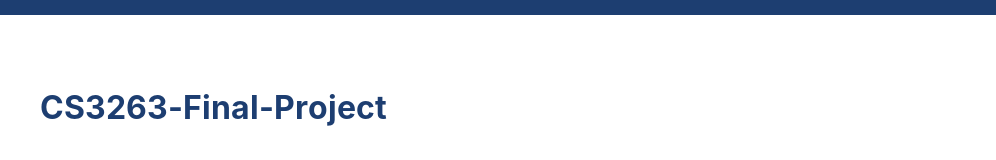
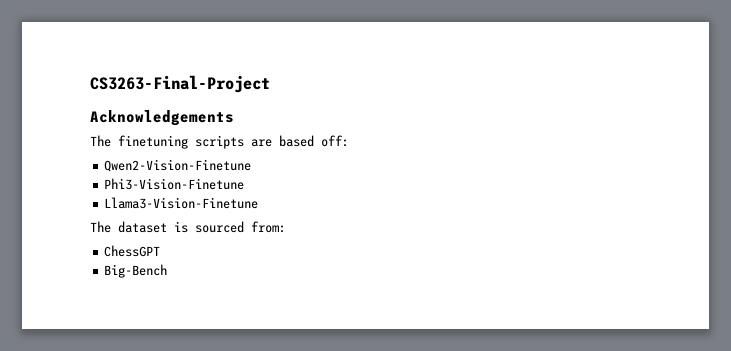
+ Acknowledgements
+ The finetuning scripts are based off:
+ Qwen2-Vision-Finetune
+ Phi3-Vision-Finetune
+ Llama3-Vision-Finetune
+ The dataset is sourced from:
+ ChessGPT
+ Big-Bench

